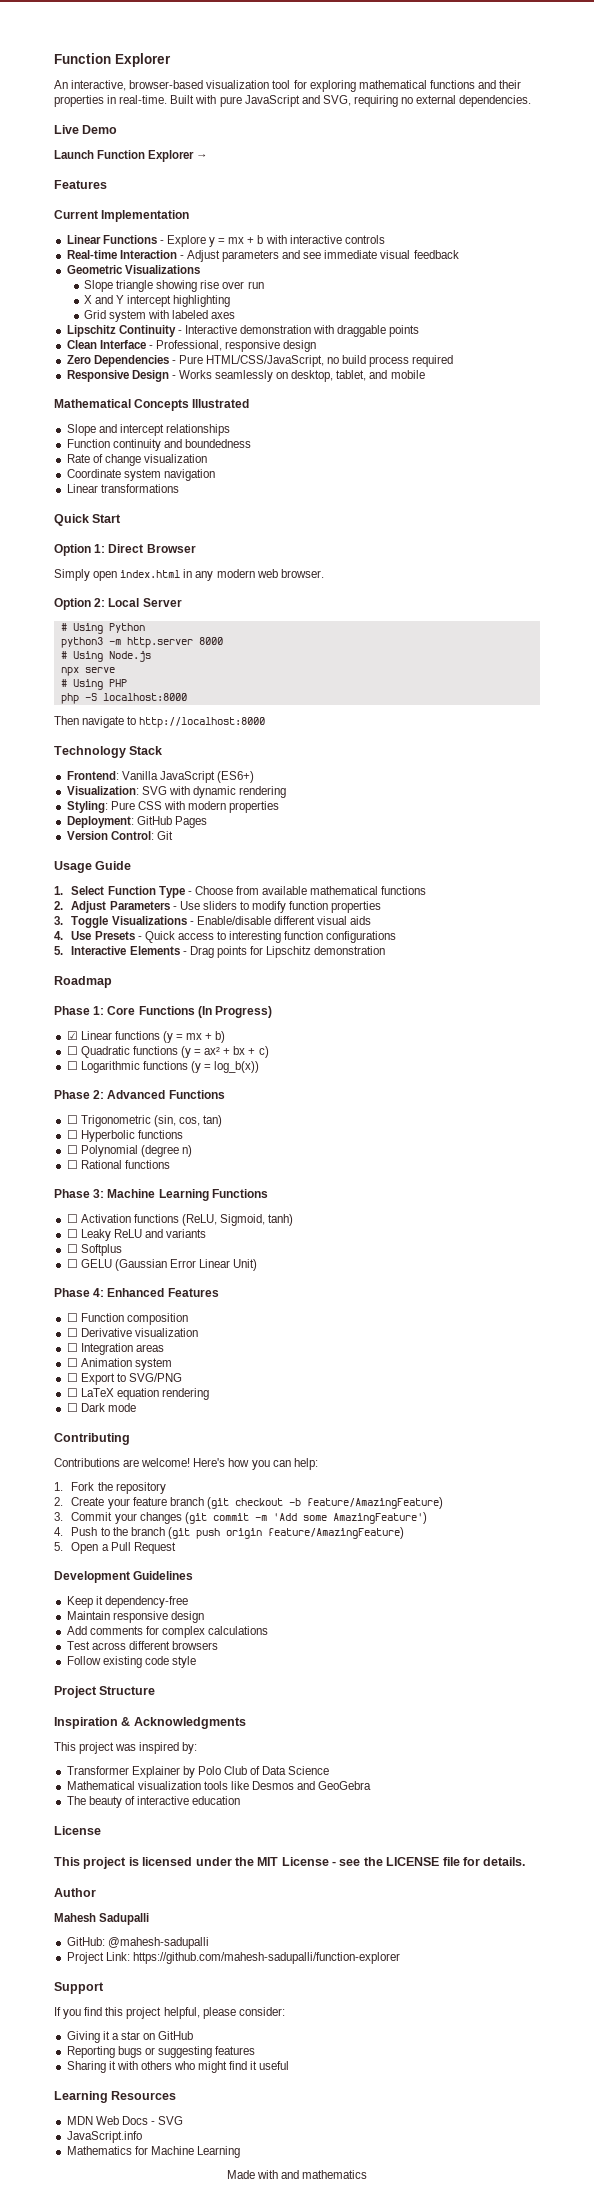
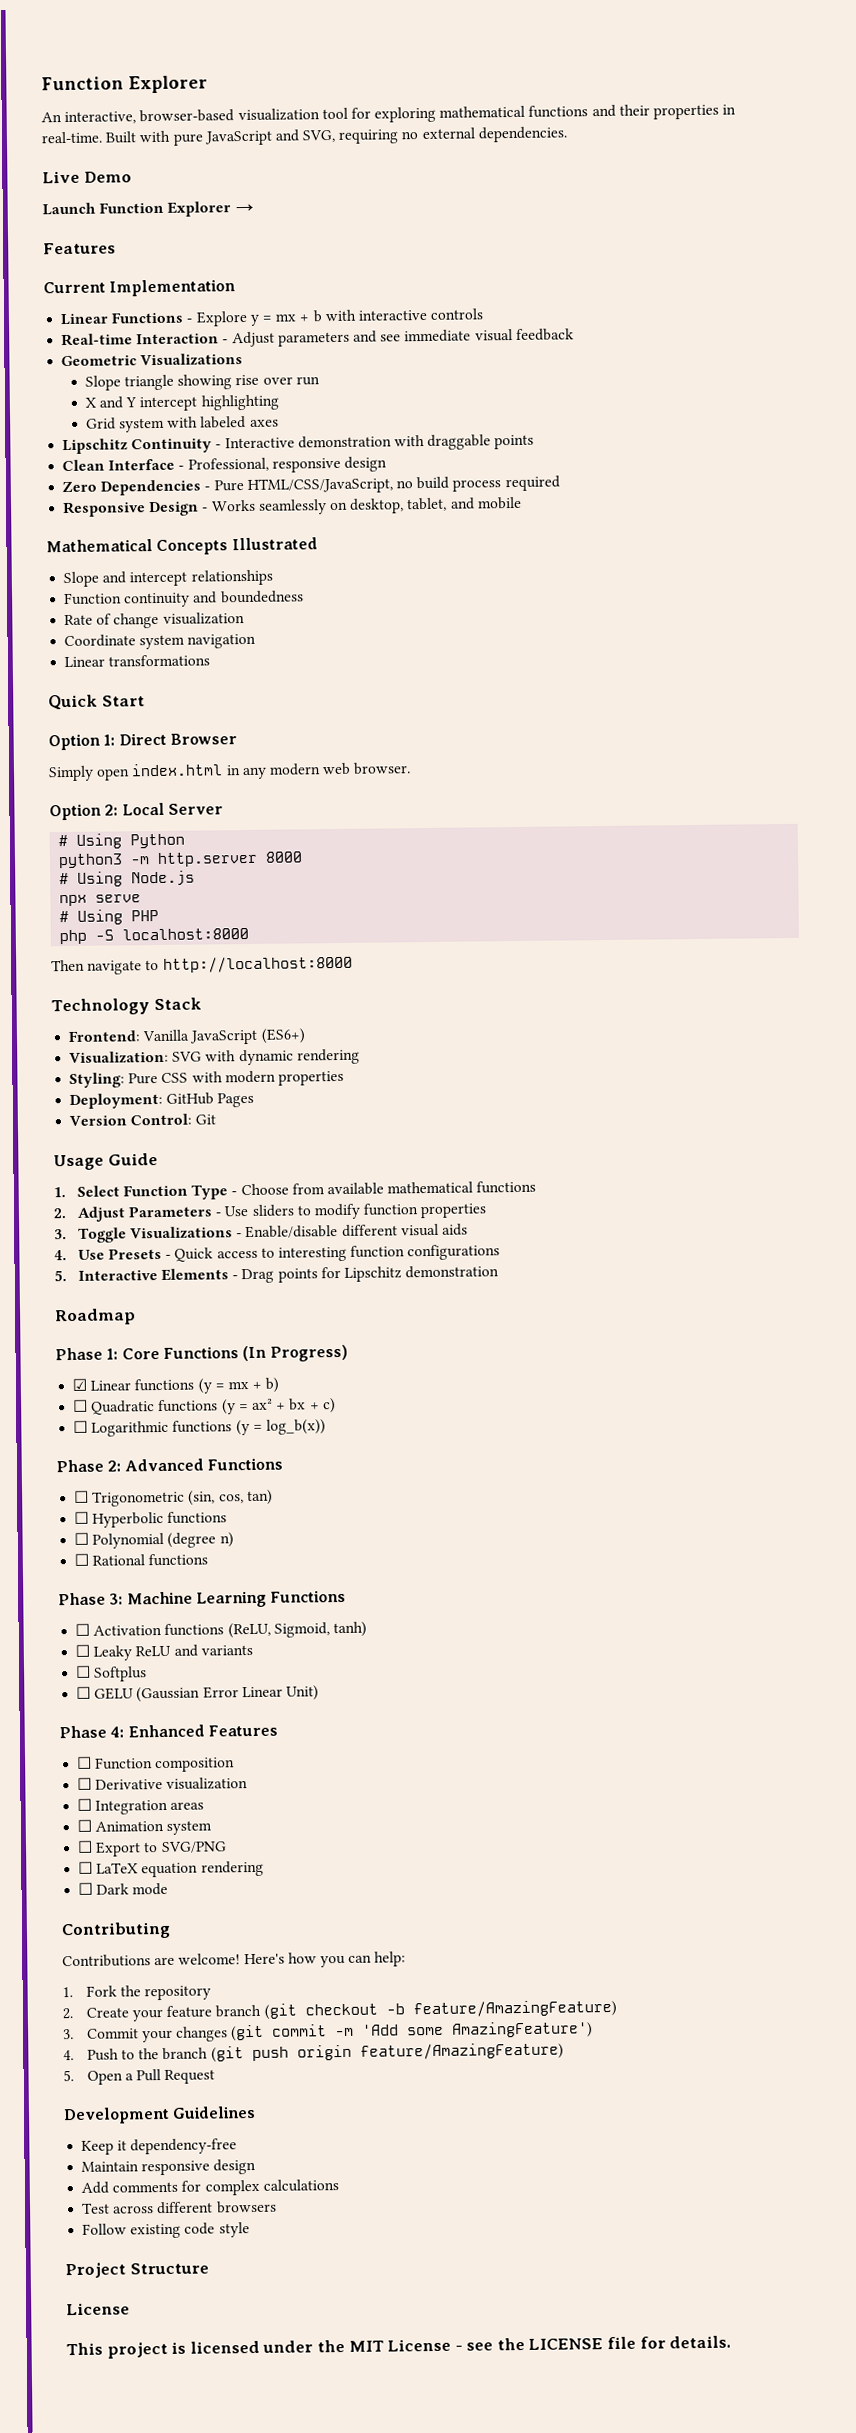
- Inspiration & Acknowledgments
- This project was inspired by:
- Transformer Explainer by Polo Club of Data Science
- Mathematical visualization tools like Desmos and GeoGebra
- The beauty of interactive education
- Author
- Mahesh Sadupalli
- GitHub: @mahesh-sadupalli
- Project Link: https://github.com/mahesh-sadupalli/function-explorer
- Support
- If you find this project helpful, please consider:
- Giving it a star on GitHub
- Reporting bugs or suggesting features
- Sharing it with others who might find it useful
- Learning Resources
- MDN Web Docs - SVG
- JavaScript.info
- Mathematics for Machine Learning
- Made with and mathematics

